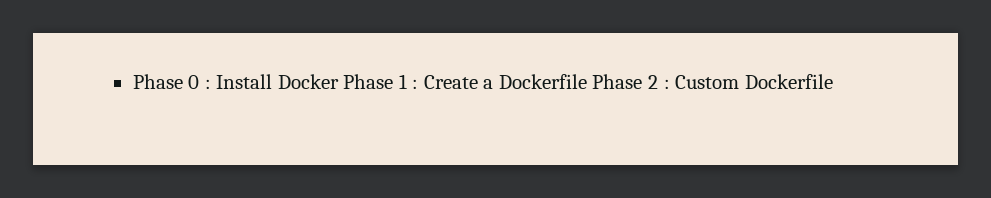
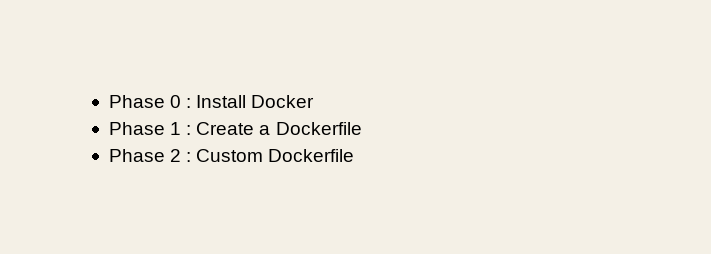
- Phase 0 : Install Docker Phase 1 : Create a Dockerfile Phase 2 : Custom Dockerfile
+ Phase 0 : Install Docker
+ Phase 1 : Create a Dockerfile
+ Phase 2 : Custom Dockerfile

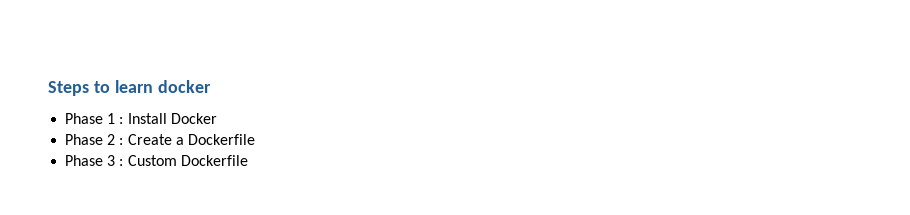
- Phase 0 : Install Docker
+ Steps to learn docker
+ Phase 1 : Install Docker
- Phase 1 : Create a Dockerfile
+ Phase 2 : Create a Dockerfile
- Phase 2 : Custom Dockerfile
+ Phase 3 : Custom Dockerfile

